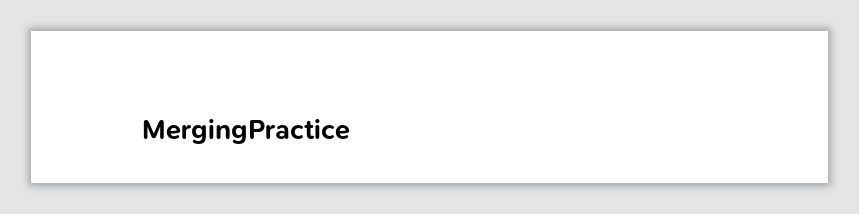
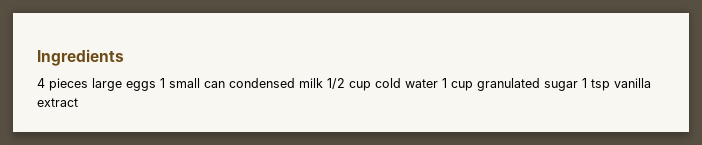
- MergingPractice
+ Ingredients
+ 4 pieces large eggs 1 small can condensed milk 1/2 cup cold water 1 cup granulated sugar 1 tsp vanilla extract

